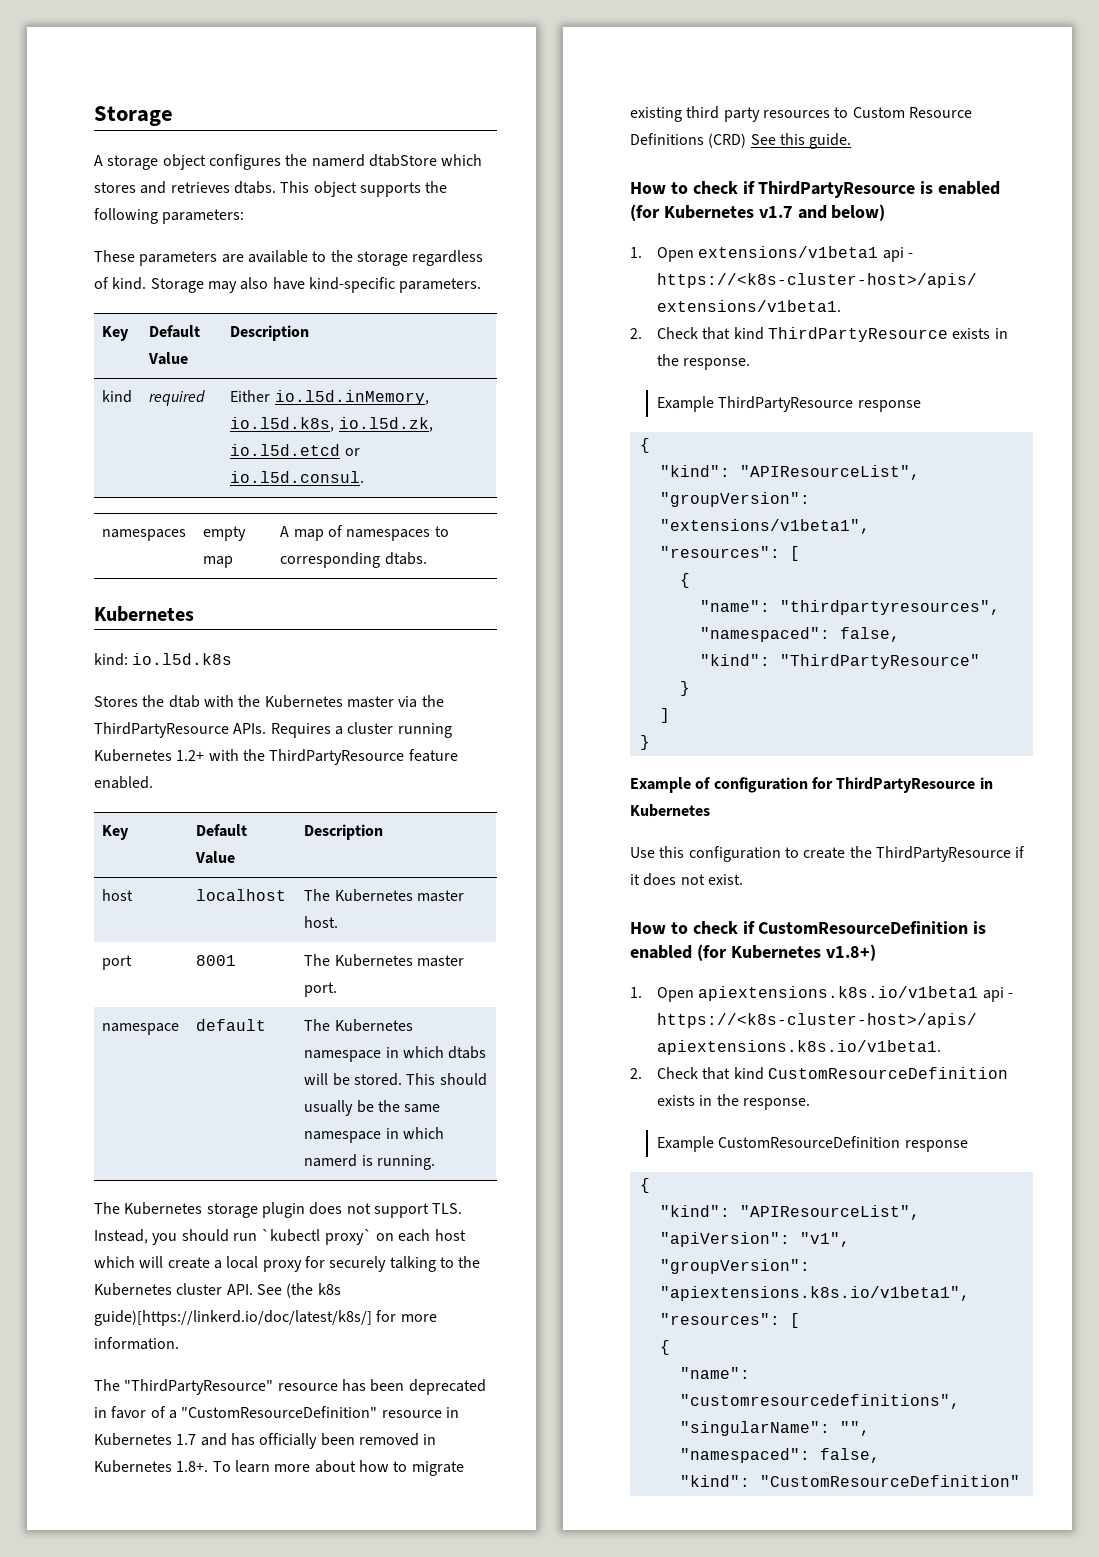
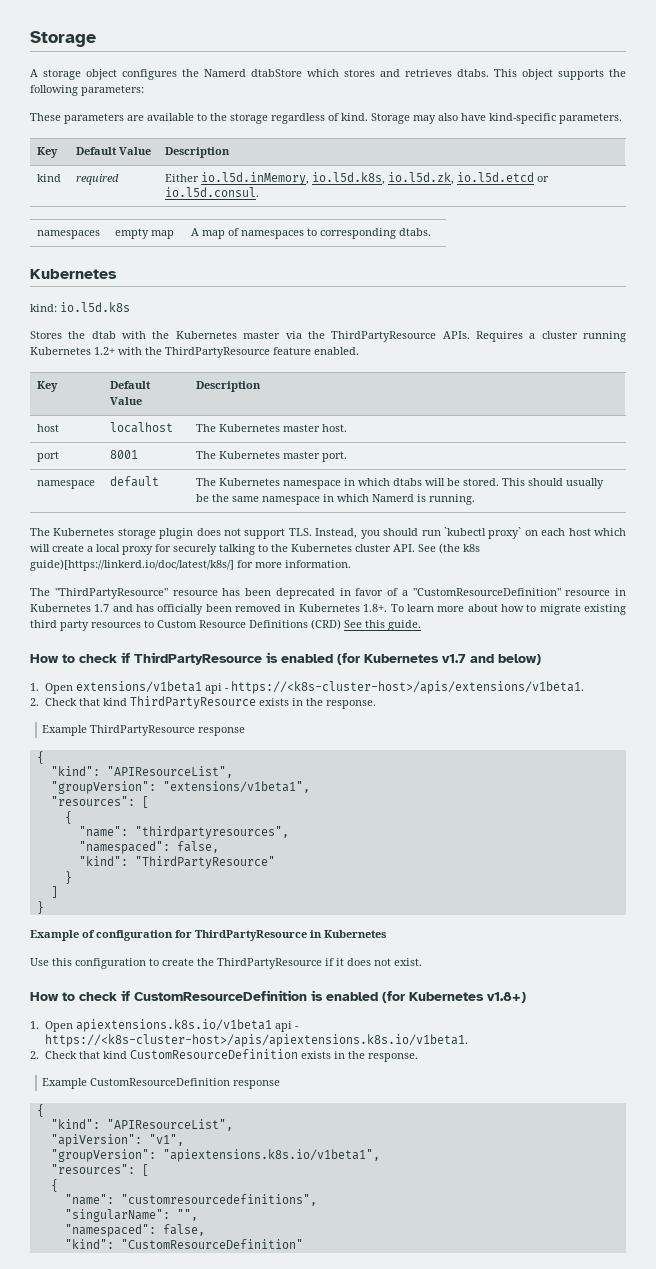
- A storage object configures the namerd dtabStore which stores and retrieves dtabs.
+ A storage object configures the Namerd dtabStore which stores and retrieves dtabs.
- namespace | default | The Kubernetes namespace in which dtabs will be stored. This should usually be the same namespace in which namerd is running.
+ namespace | default | The Kubernetes namespace in which dtabs will be stored. This should usually be the same namespace in which Namerd is running.

